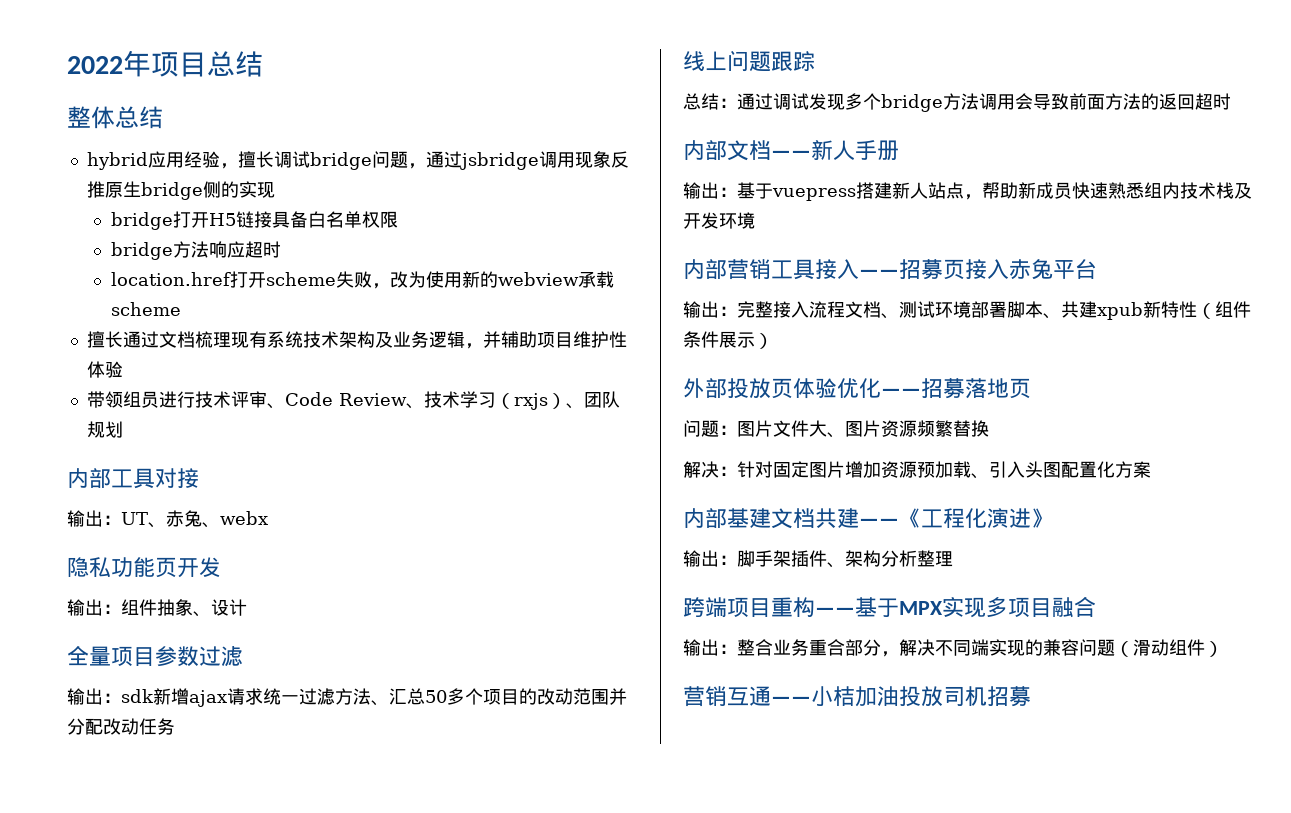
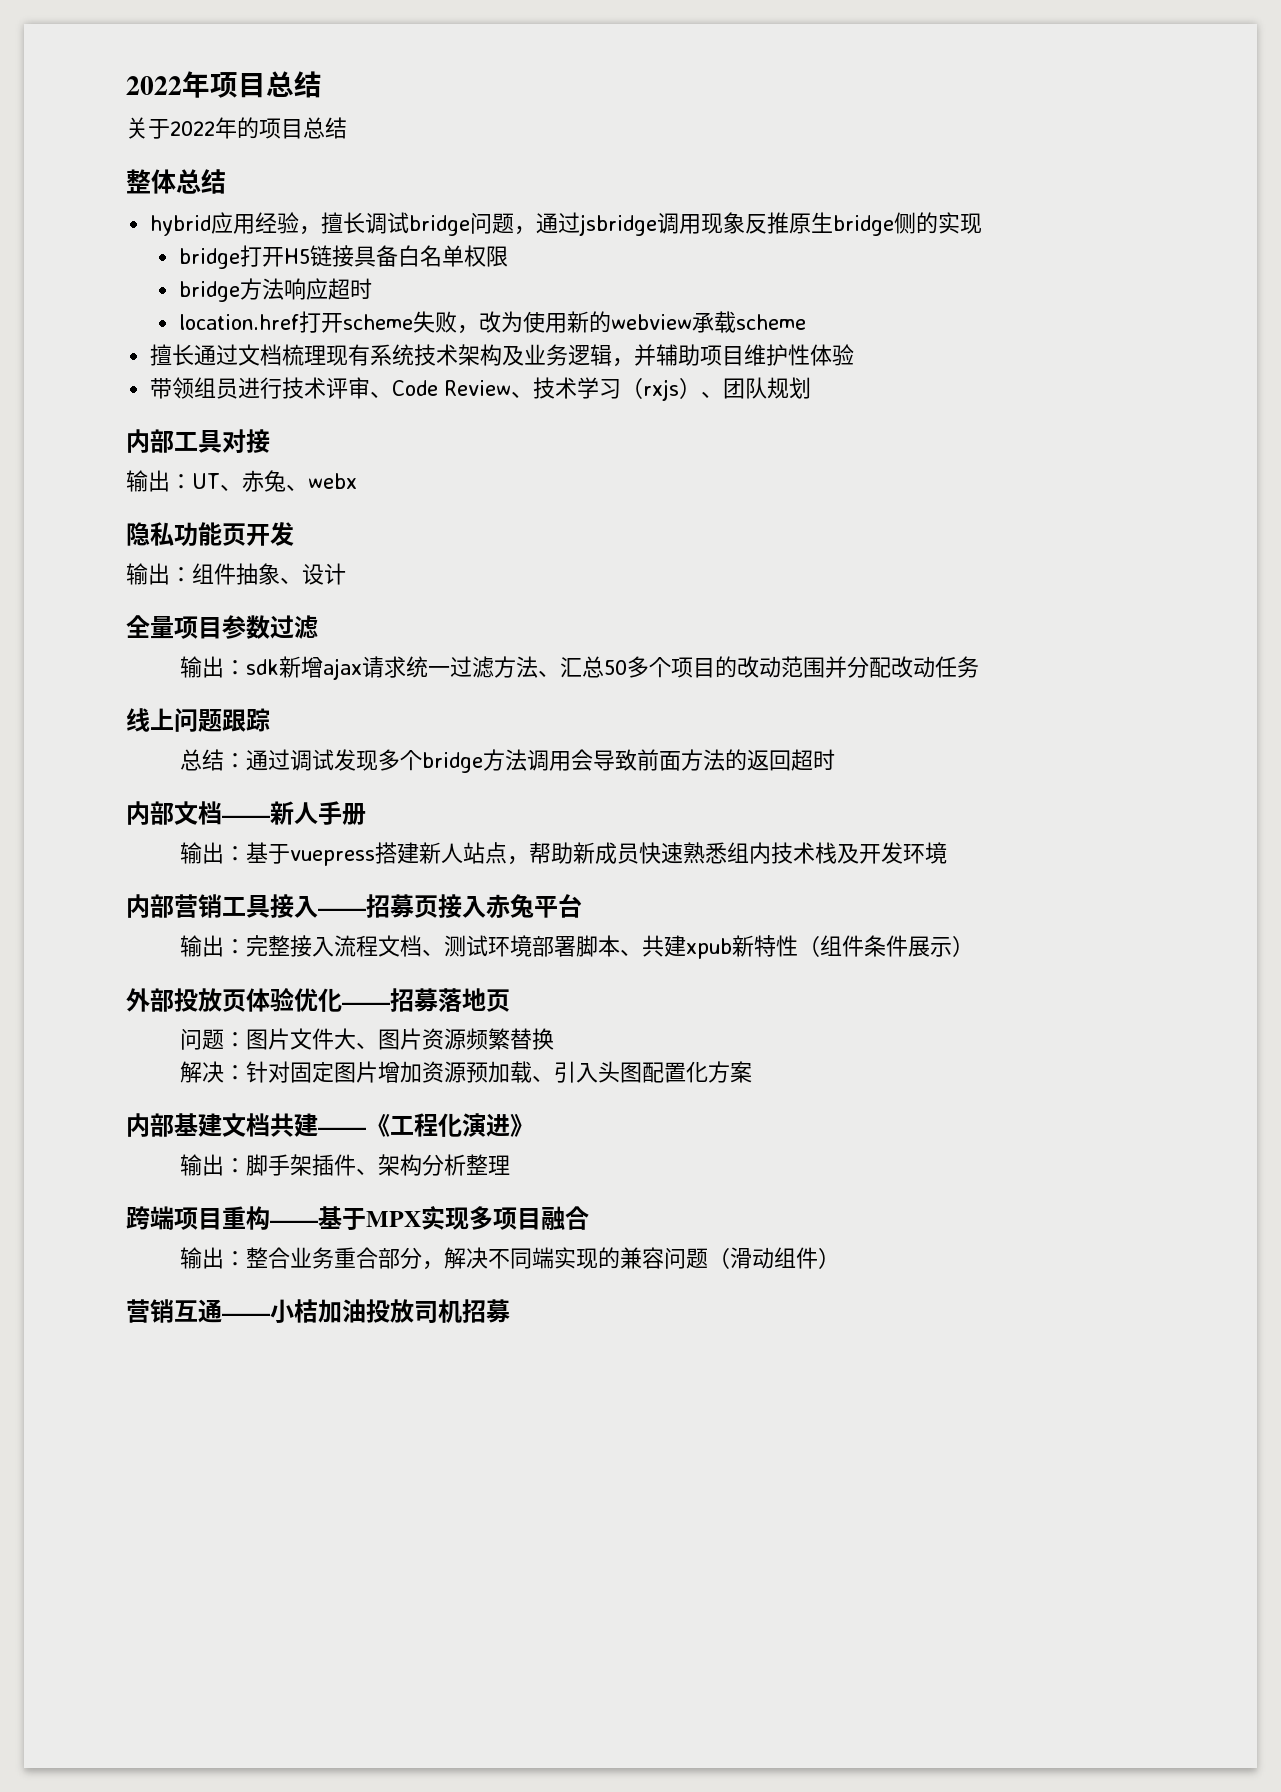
+ 关于2022年的项目总结

